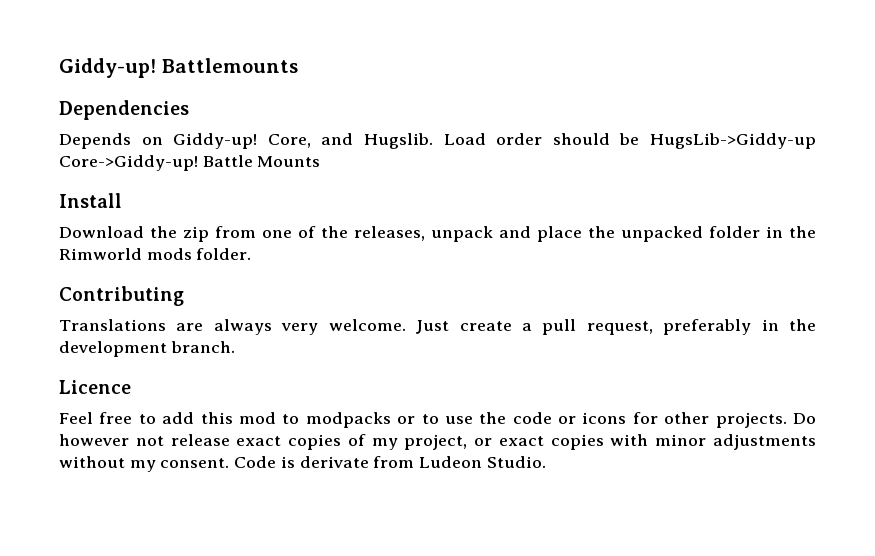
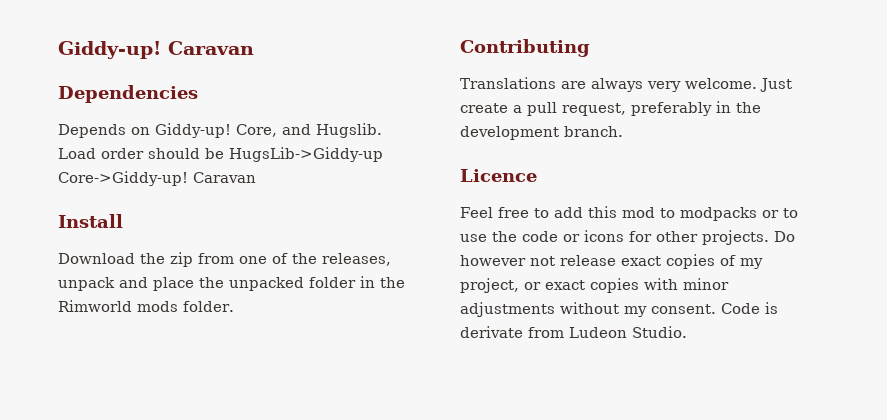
- Giddy-up! Battlemounts
+ Giddy-up! Caravan
- Load order should be HugsLib->Giddy-up Core->Giddy-up! Battle Mounts
+ Load order should be HugsLib->Giddy-up Core->Giddy-up! Caravan

